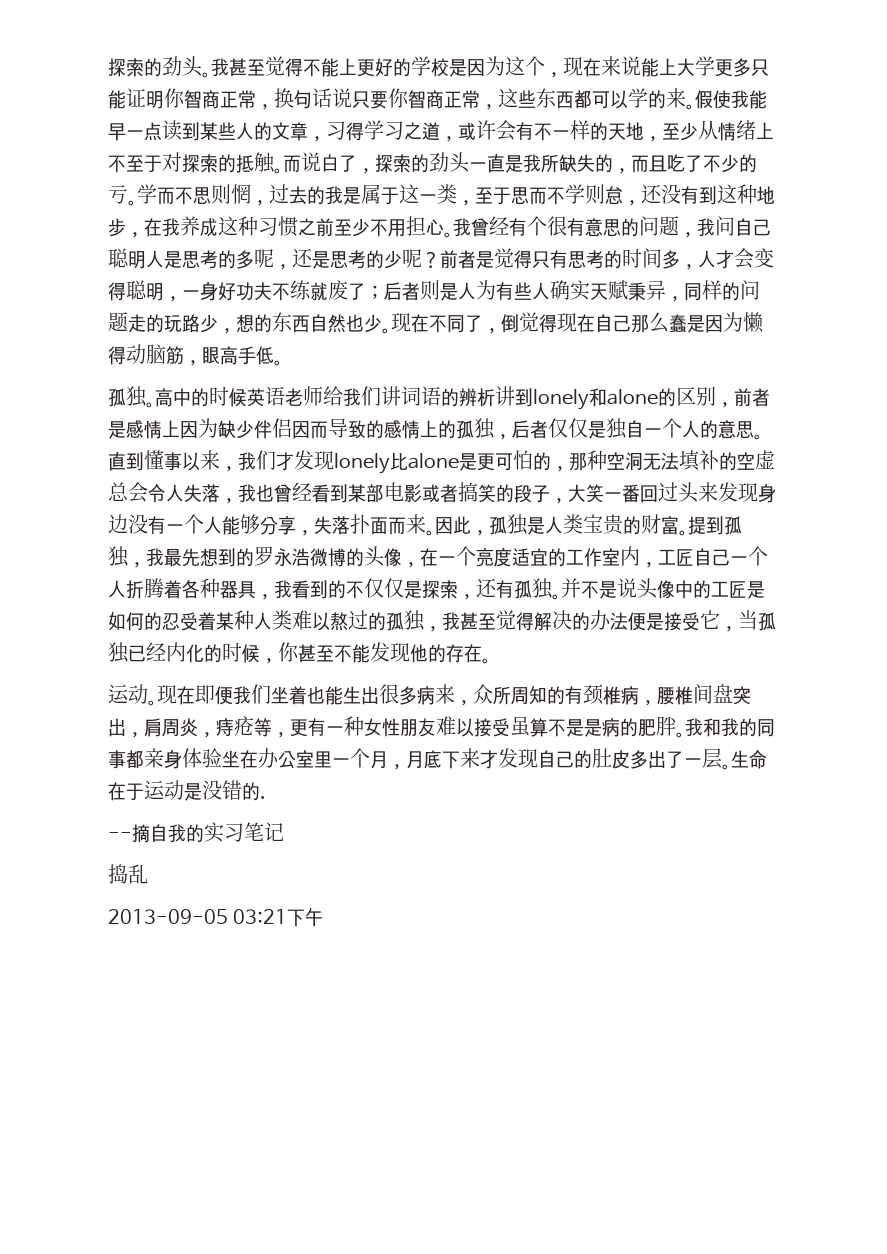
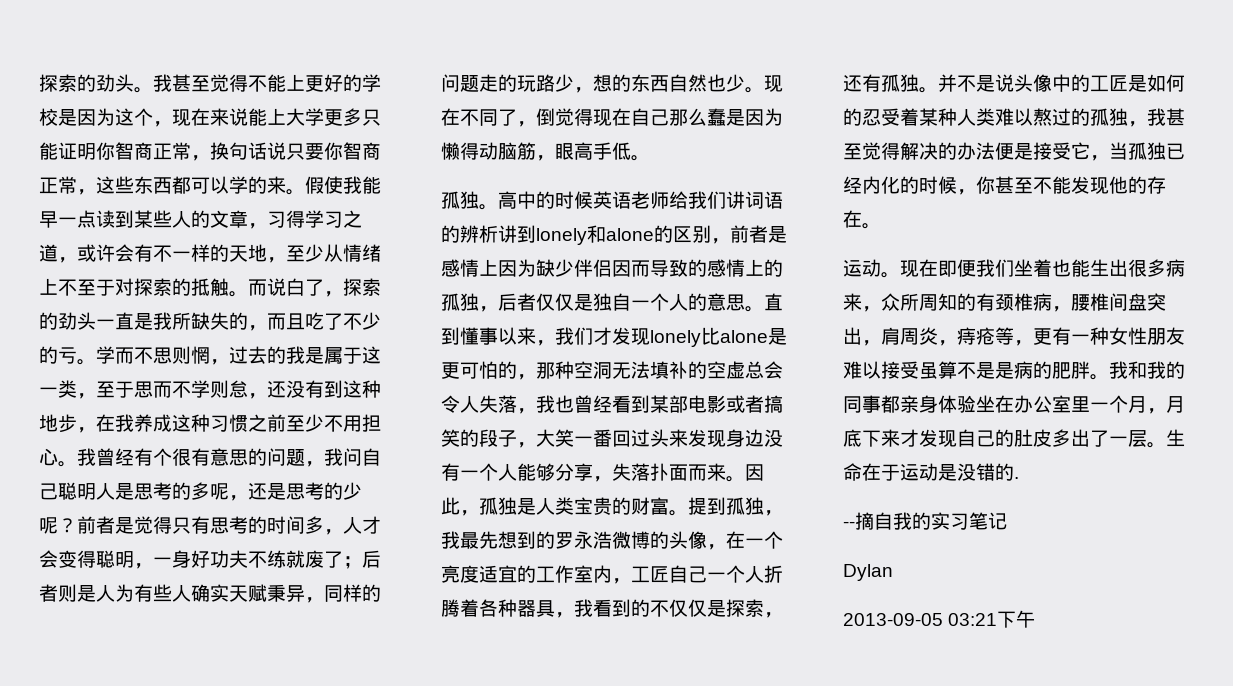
- 捣乱
+ Dylan

